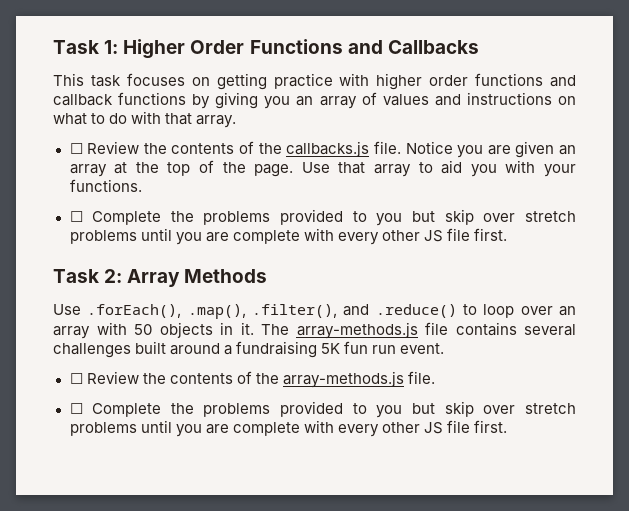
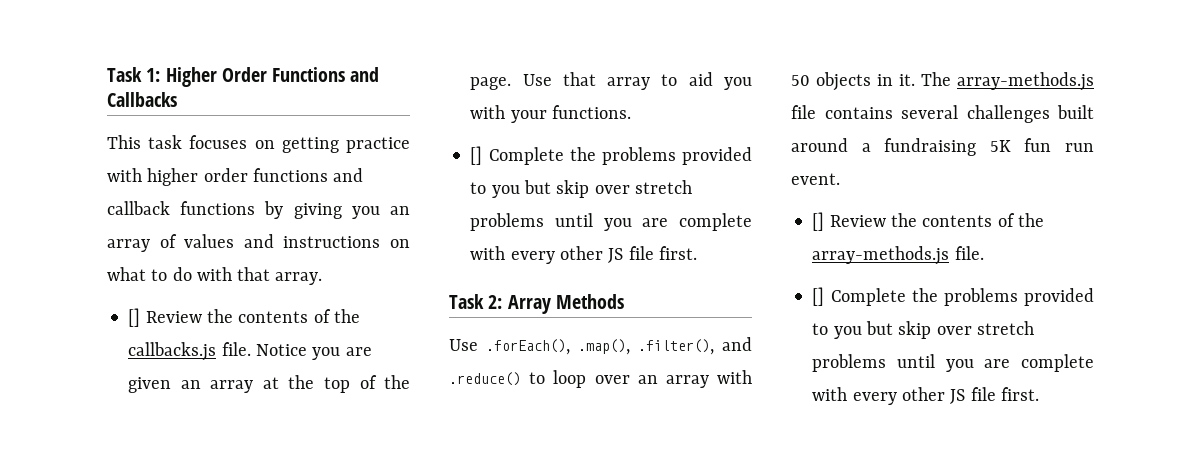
- ☐ Review the contents of the callbacks.js file.
+ [] Review the contents of the callbacks.js file.
  Use that array to aid you with your functions.
- ☐ Complete the problems provided to you but skip over stretch problems until you are complete with every other JS file first.
+ [] Complete the problems provided to you but skip over stretch problems until you are complete with every other JS file first.
- ☐ Review the contents of the array-methods.js file.
- ☐ Complete the problems provided to you but skip over stretch problems until you are complete with every other JS file first.
+ [] Review the contents of the array-methods.js file.
+ [] Complete the problems provided to you but skip over stretch problems until you are complete with every other JS file first.

